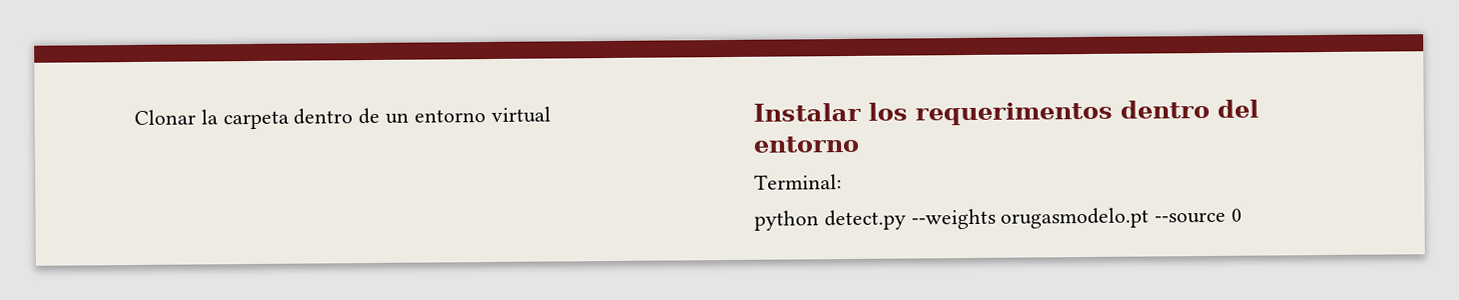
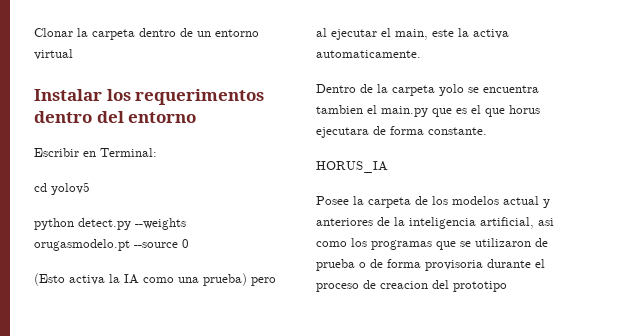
- Terminal:
+ Escribir en Terminal:
+ cd yolov5
+ (Esto activa la IA como una prueba) pero al ejecutar el main, este la activa automaticamente.
+ Dentro de la carpeta yolo se encuentra tambien el main.py que es el que horus ejecutara de forma constante.
+ HORUS_IA
+ Posee la carpeta de los modelos actual y anteriores de la inteligencia artificial, asi como los programas que se utilizaron de prueba o de forma provisoria durante el proceso de creacion del prototipo

